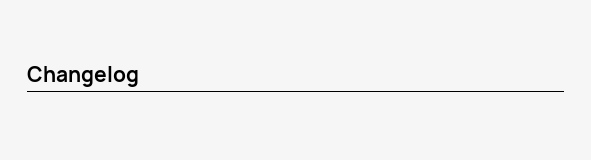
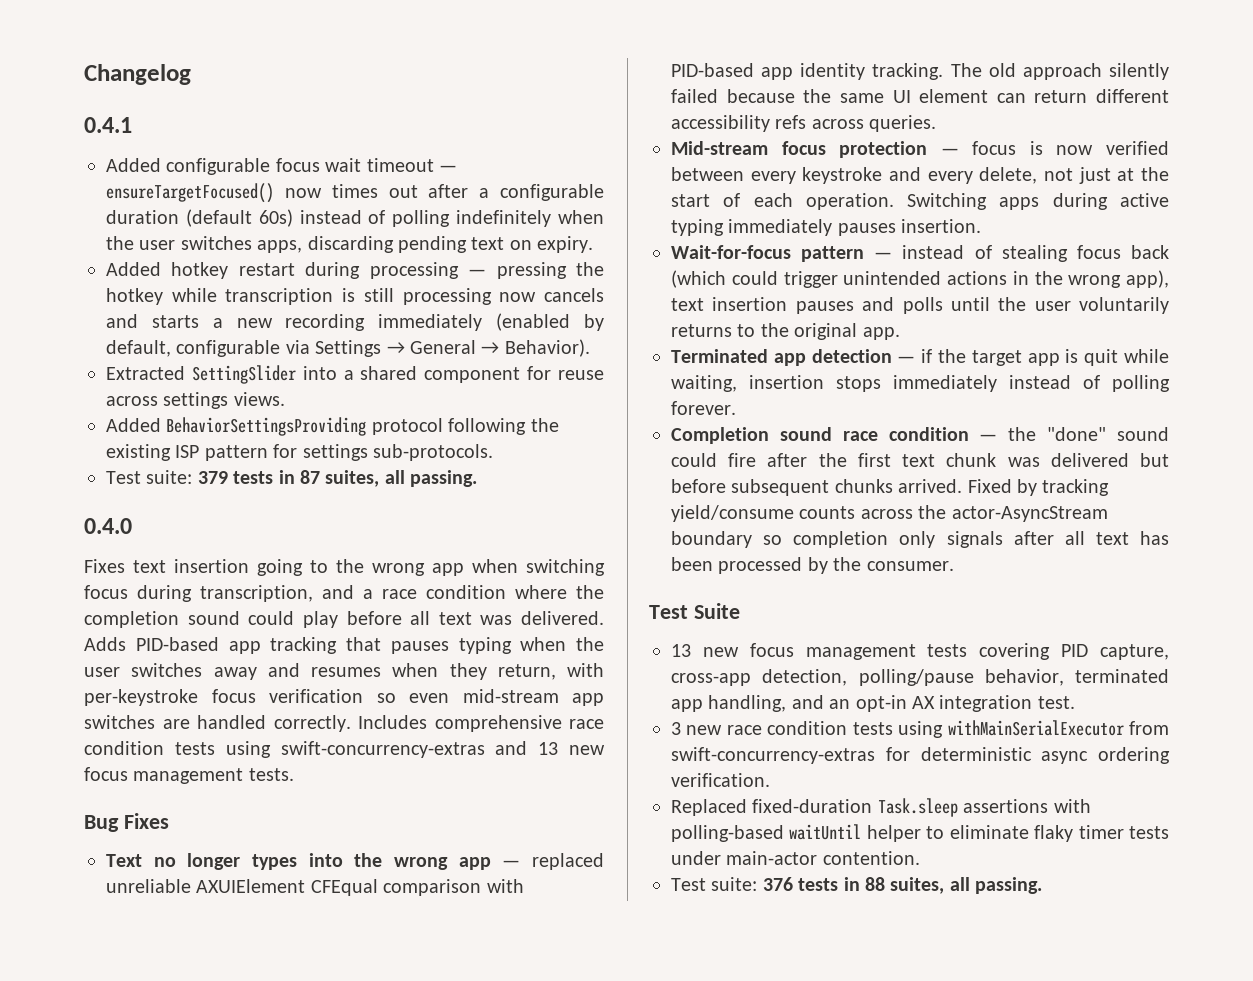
+ 0.4.1
+ Added configurable focus wait timeout — ensureTargetFocused() now times out after a configurable duration (default 60s) instead of polling indefinitely when the user switches apps, discarding pending text on expiry.
+ Added hotkey restart during processing — pressing the hotkey while transcription is still processing now cancels and starts a new recording immediately (enabled by default, configurable via Settings → General → Behavior).
+ Extracted SettingSlider into a shared component for reuse across settings views.
+ Added BehaviorSettingsProviding protocol following the existing ISP pattern for settings sub-protocols.
+ Test suite: 379 tests in 87 suites, all passing.
+ 0.4.0
+ Fixes text insertion going to the wrong app when switching focus during transcription, and a race condition where the completion sound could play before all text was delivered. Adds PID-based app tracking that pauses typing when the user switches away and resumes when they return, with per-keystroke focus verification so even mid-stream app switches are handled correctly. Includes comprehensive race condition tests using swift-concurrency-extras and 13 new focus management tests.
+ Bug Fixes
+ Text no longer types into the wrong app — replaced unreliable AXUIElement CFEqual comparison with PID-based app identity tracking. The old approach silently failed because the same UI element can return different accessibility refs across queries.
+ Mid-stream focus protection — focus is now verified between every keystroke and every delete, not just at the start of each operation. Switching apps during active typing immediately pauses insertion.
+ Wait-for-focus pattern — instead of stealing focus back (which could trigger unintended actions in the wrong app), text insertion pauses and polls until the user voluntarily returns to the original app.
+ Terminated app detection — if the target app is quit while waiting, insertion stops immediately instead of polling forever.
+ Completion sound race condition — the "done" sound could fire after the first text chunk was delivered but before subsequent chunks arrived. Fixed by tracking yield/consume counts across the actor-AsyncStream boundary so completion only signals after all text has been processed by the consumer.
+ Test Suite
+ 13 new focus management tests covering PID capture, cross-app detection, polling/pause behavior, terminated app handling, and an opt-in AX integration test.
+ 3 new race condition tests using withMainSerialExecutor from swift-concurrency-extras for deterministic async ordering verification.
+ Replaced fixed-duration Task.sleep assertions with polling-based waitUntil helper to eliminate flaky timer tests under main-actor contention.
+ Test suite: 376 tests in 88 suites, all passing.

